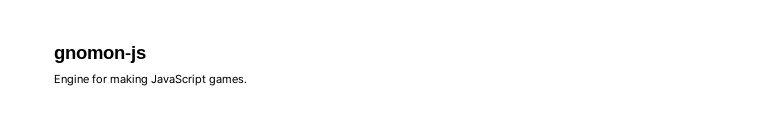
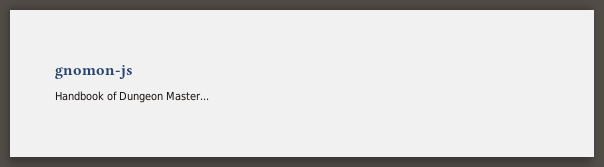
- Engine for making JavaScript games.
+ Handbook of Dungeon Master...

